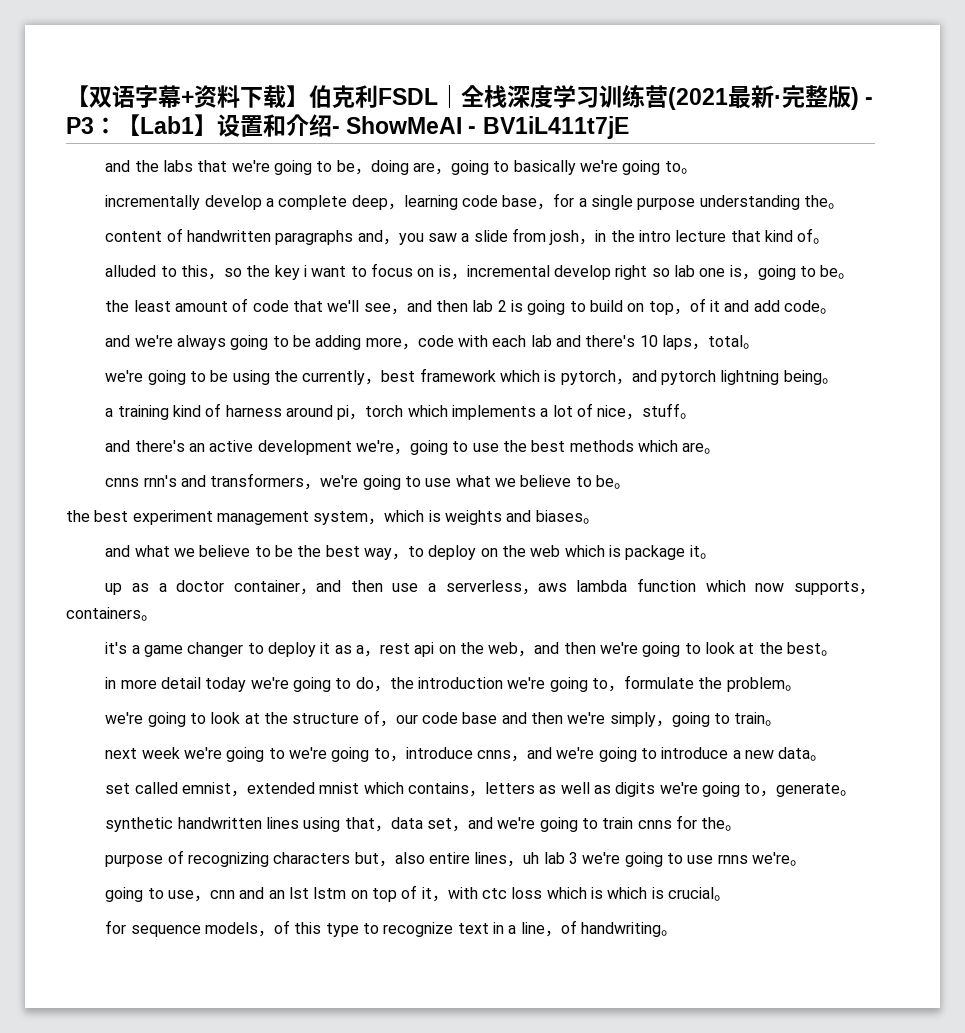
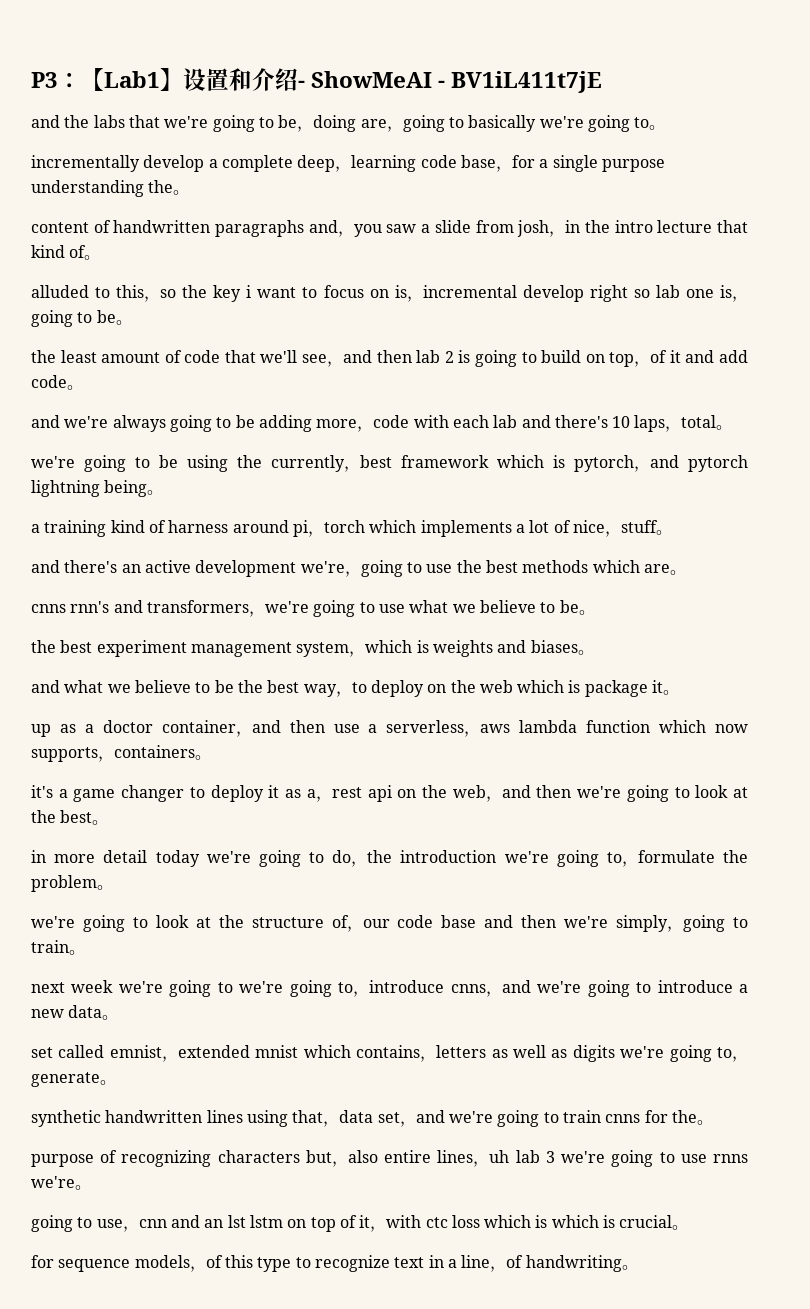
- 【双语字幕+资料下载】伯克利FSDL｜全栈深度学习训练营(2021最新·完整版) - P3：【Lab1】设置和介绍- ShowMeAI - BV1iL411t7jE
+ P3：【Lab1】设置和介绍- ShowMeAI - BV1iL411t7jE

